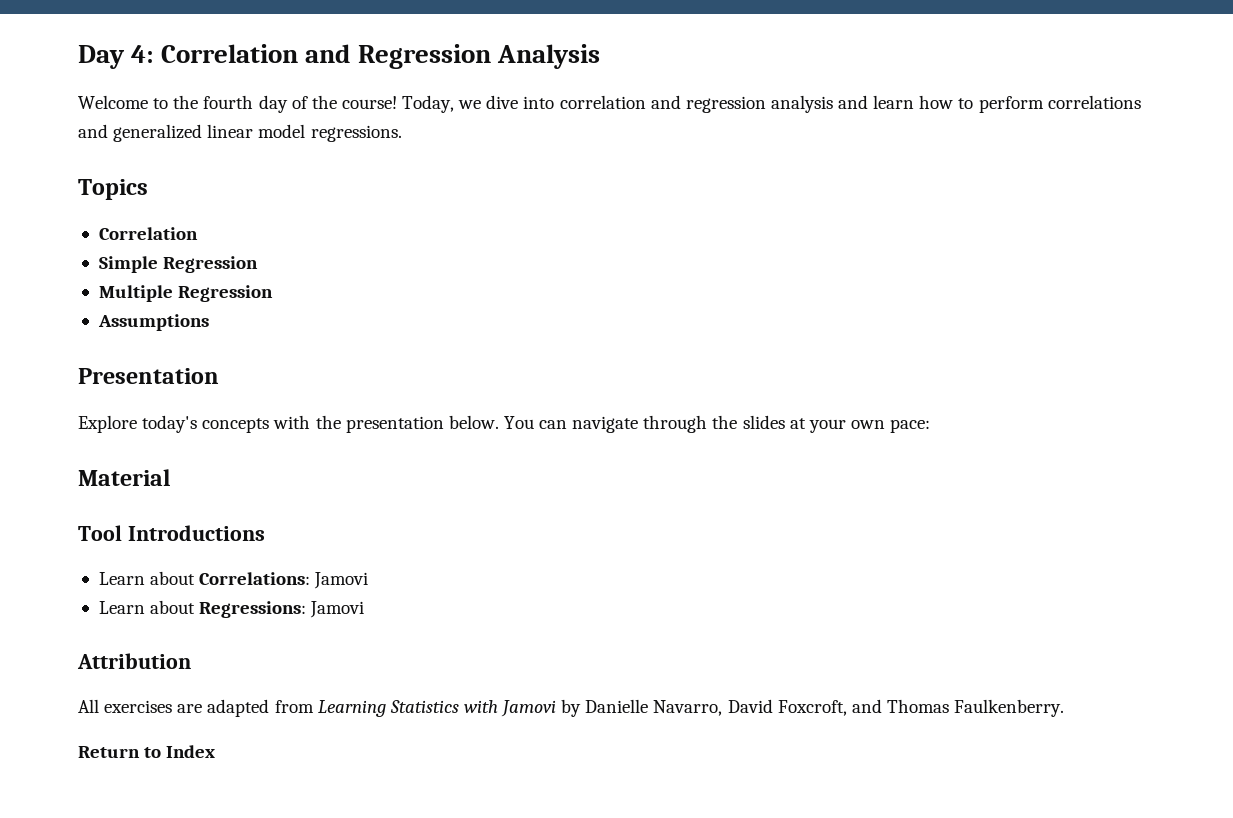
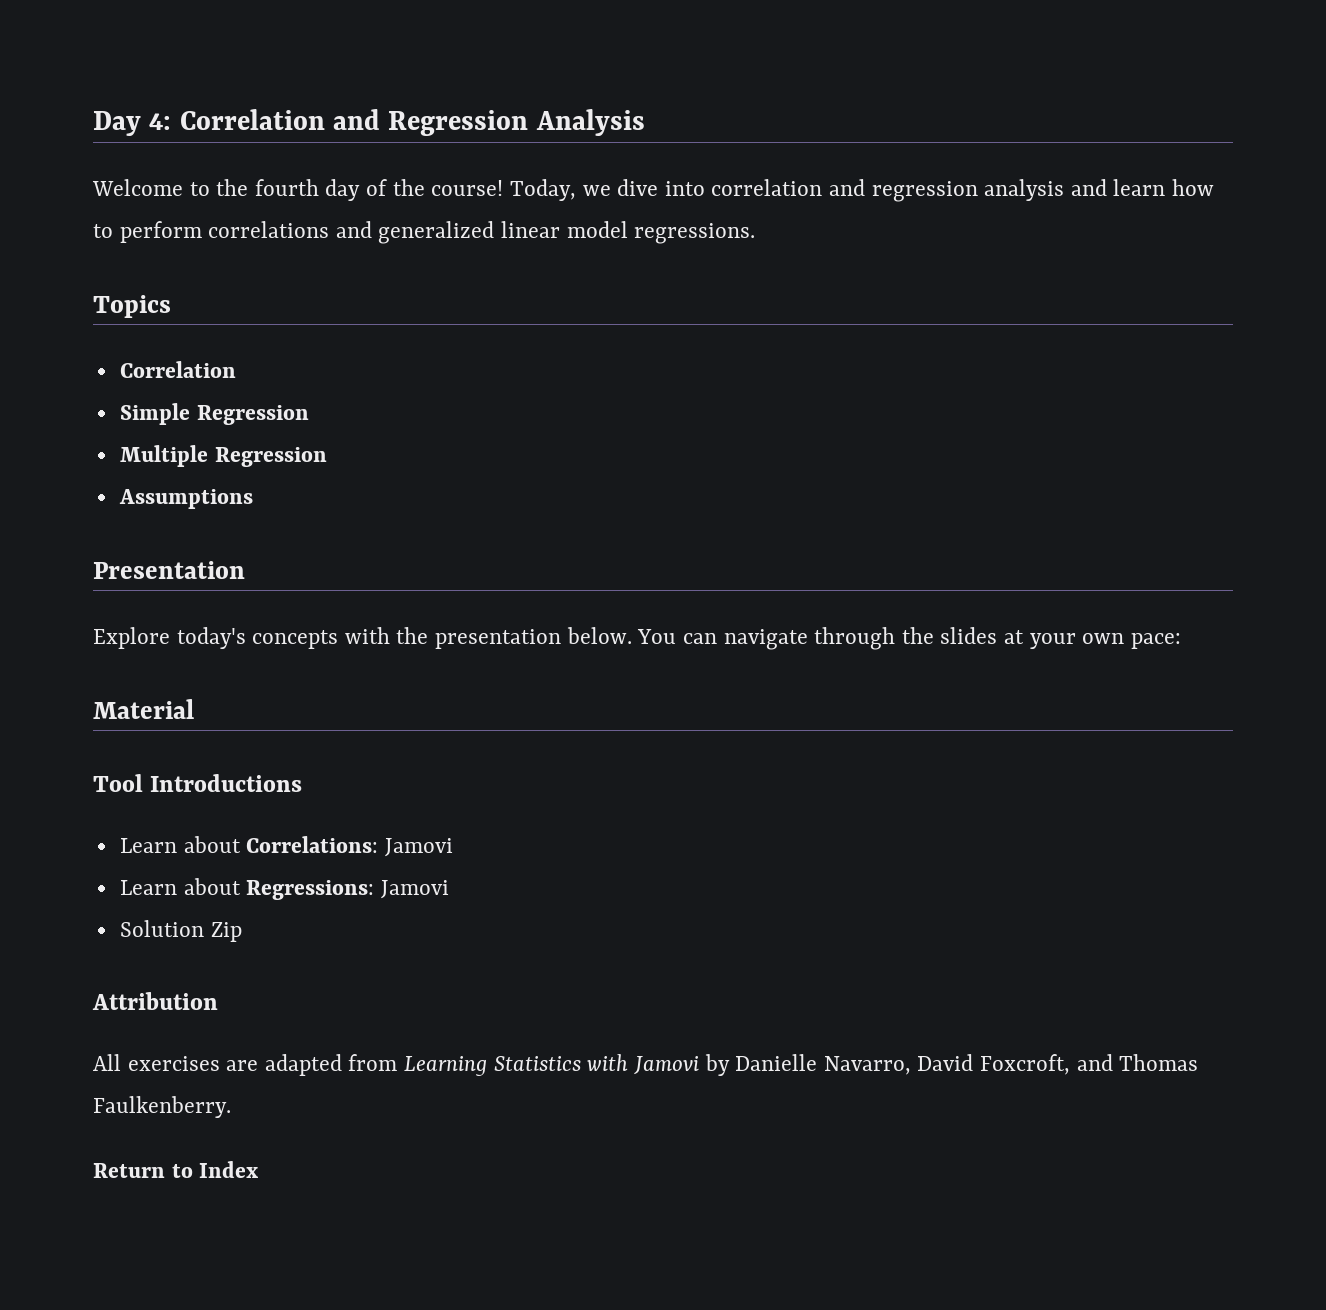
+ Solution Zip

